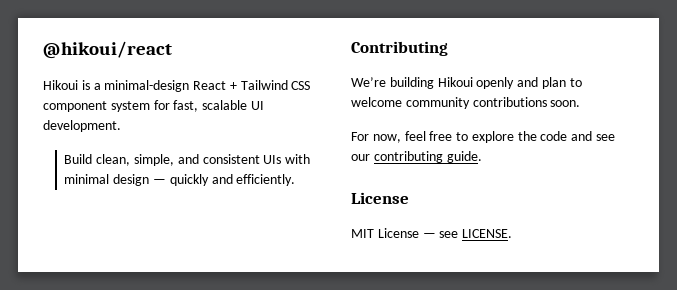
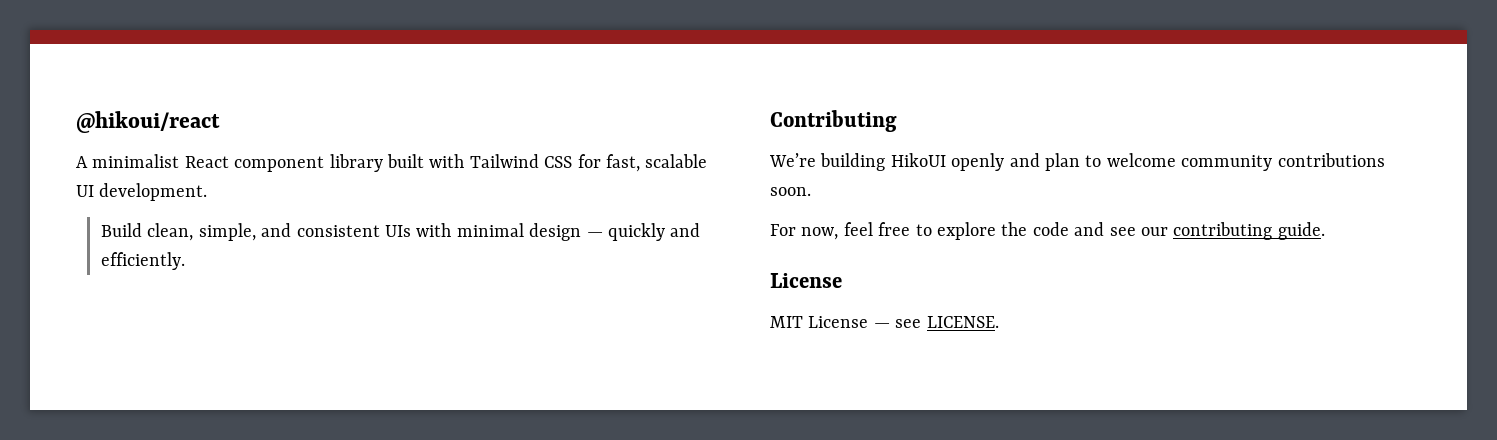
- Hikoui is a minimal-design React + Tailwind CSS component system for fast, scalable UI development.
+ A minimalist React component library built with Tailwind CSS for fast, scalable UI development.
- We’re building Hikoui openly and plan to welcome community contributions soon.
+ We’re building HikoUI openly and plan to welcome community contributions soon.

